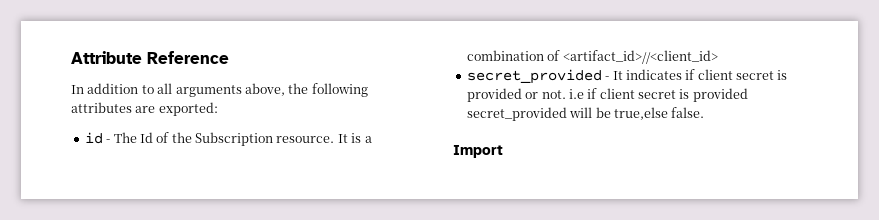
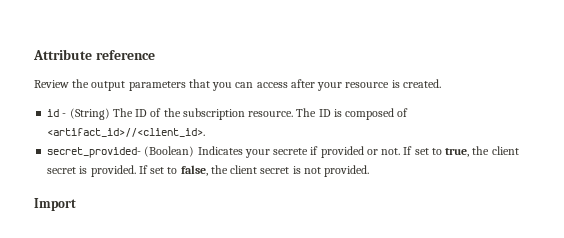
- Attribute Reference
- In addition to all arguments above, the following attributes are exported:
- id - The Id of the Subscription resource. It is a combination of <artifact_id>//<client_id>
- secret_provided - It indicates if client secret is provided or not. i.e if client secret is provided secret_provided will be true,else false.
+ Attribute reference
+ Review the output parameters that you can access after your resource is created.
+ id - (String) The ID of the subscription resource. The ID is composed of <artifact_id>//<client_id>.
+ secret_provided- (Boolean) Indicates your secrete if provided or not. If set to true, the client secret is provided. If set to false, the client secret is not provided.

